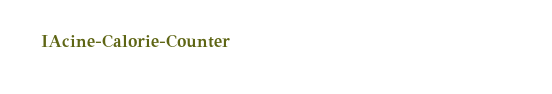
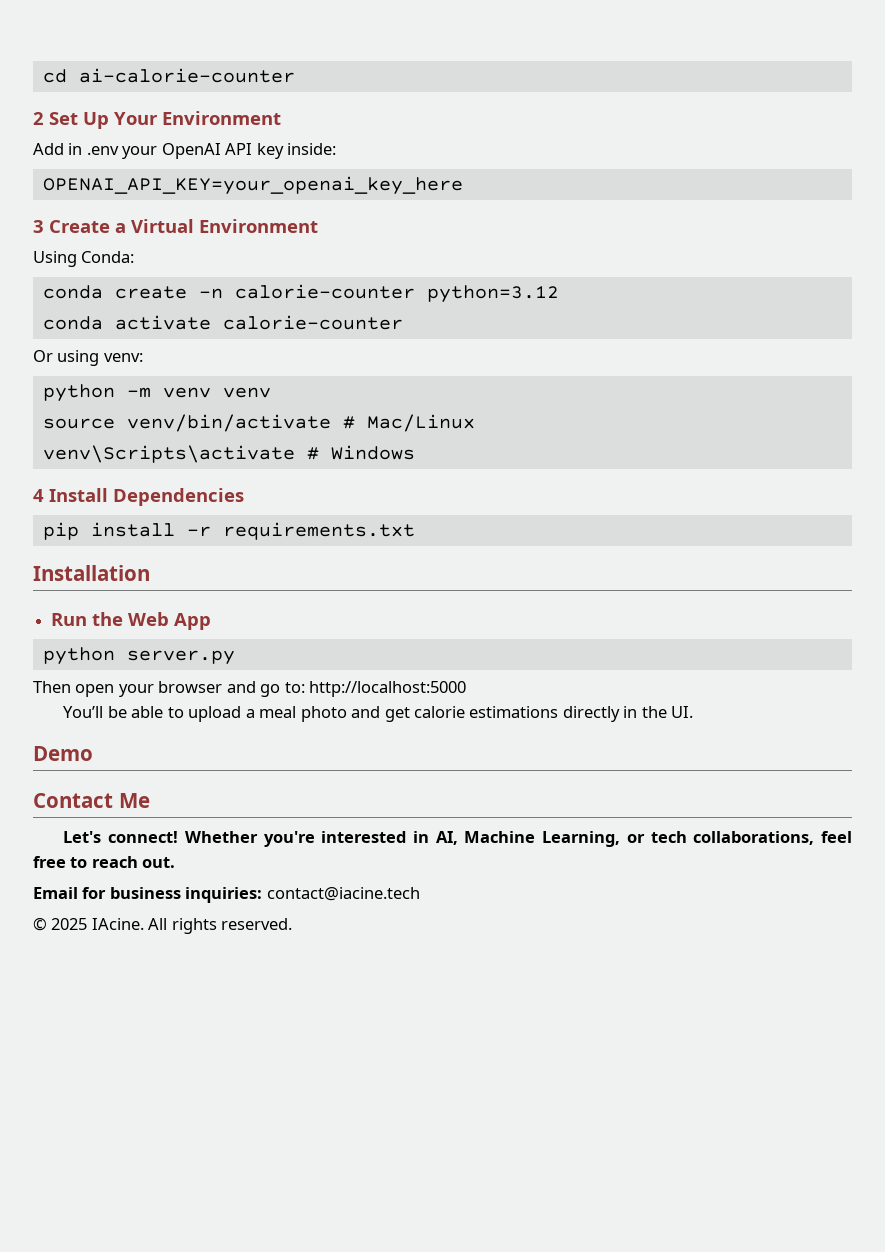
- IAcine-Calorie-Counter
+ cd ai-calorie-counter
+ 2 Set Up Your Environment
+ Add in .env your OpenAI API key inside:
+ OPENAI_API_KEY=your_openai_key_here
+ 3 Create a Virtual Environment
+ Using Conda:
+ conda create -n calorie-counter python=3.12
+ conda activate calorie-counter
+ Or using venv:
+ python -m venv venv
+ source venv/bin/activate # Mac/Linux
+ venv\Scripts\activate # Windows
+ 4 Install Dependencies
+ pip install -r requirements.txt
+ Installation
+ Run the Web App
+ python server.py
+ Then open your browser and go to: http://localhost:5000
+ You’ll be able to upload a meal photo and get calorie estimations directly in the UI.
+ Demo
+ Contact Me
+ Let's connect! Whether you're interested in AI, Machine Learning, or tech collaborations, feel free to reach out.
+ Email for business inquiries: contact@iacine.tech
+ © 2025 IAcine. All rights reserved.

